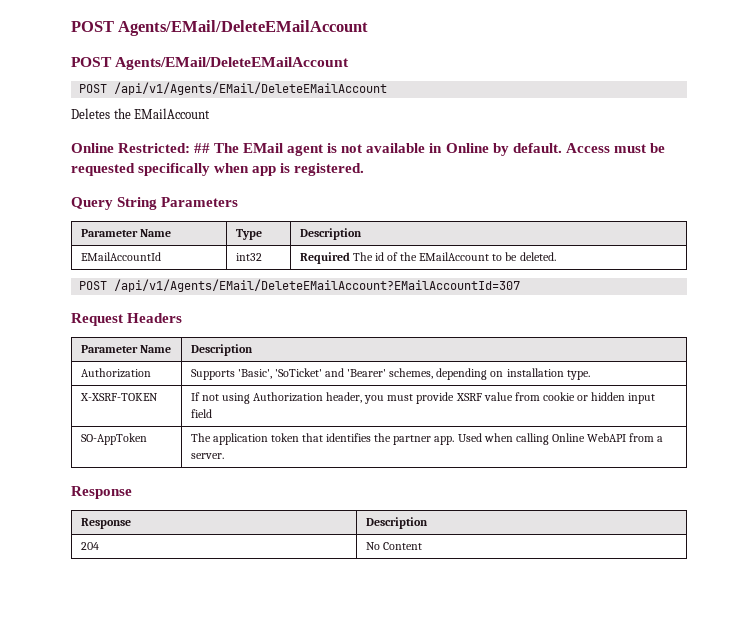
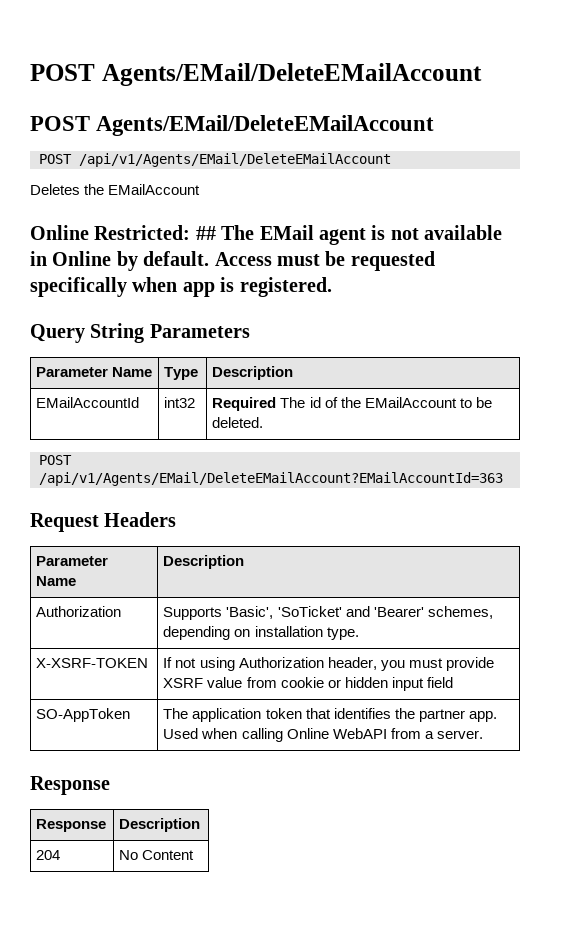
- POST /api/v1/Agents/EMail/DeleteEMailAccount?EMailAccountId=307
+ POST /api/v1/Agents/EMail/DeleteEMailAccount?EMailAccountId=363

